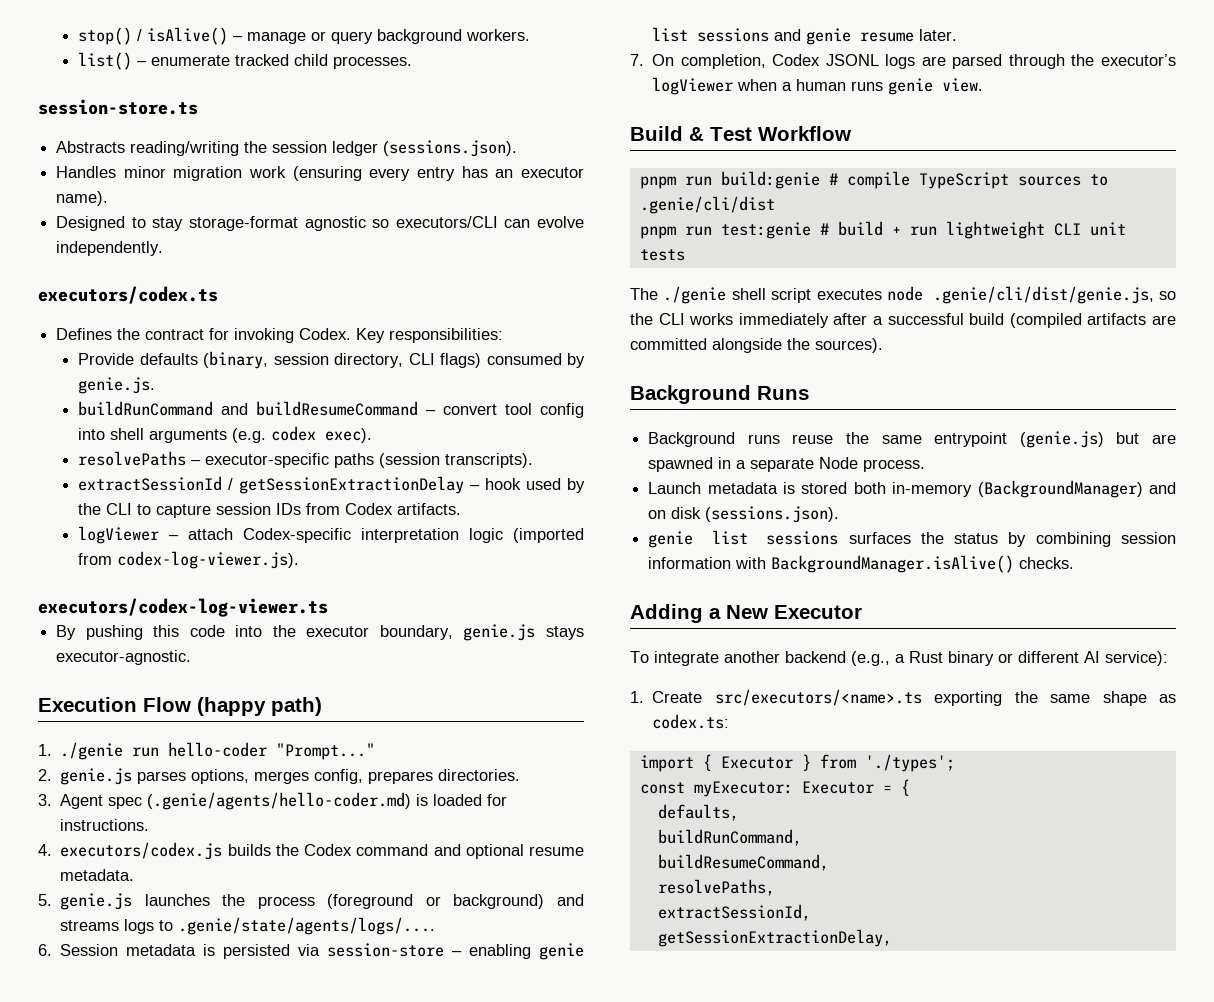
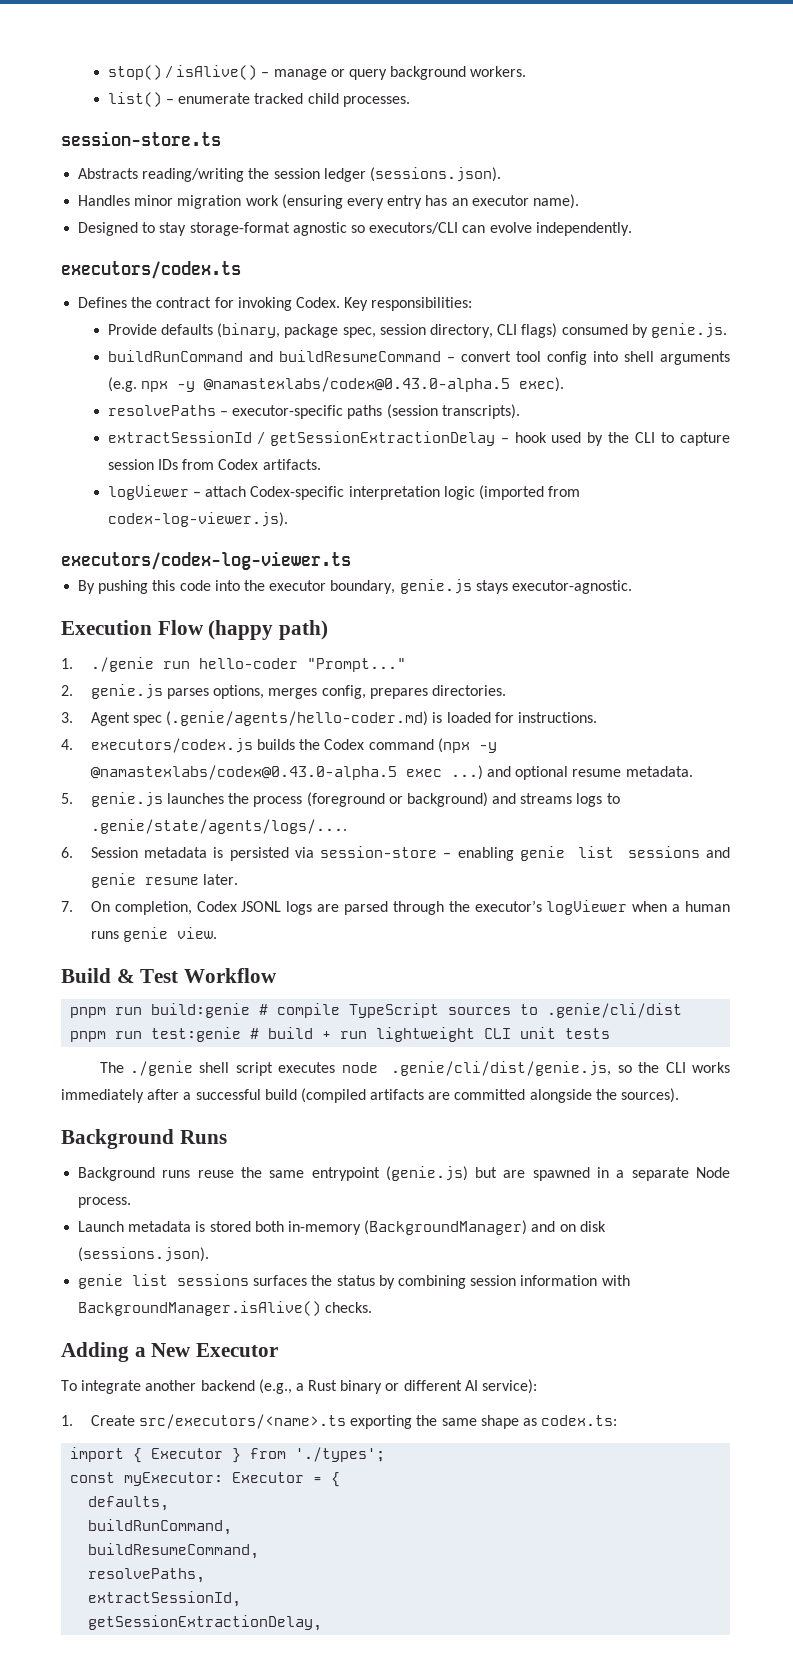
- Provide defaults (binary, session directory, CLI flags) consumed by genie.js.
+ Provide defaults (binary, package spec, session directory, CLI flags) consumed by genie.js.
- buildRunCommand and buildResumeCommand – convert tool config into shell arguments (e.g. codex exec).
+ buildRunCommand and buildResumeCommand – convert tool config into shell arguments (e.g. npx -y @namastexlabs/codex@0.43.0-alpha.5 exec).
- 4. executors/codex.js builds the Codex command and optional resume metadata.
+ 4. executors/codex.js builds the Codex command (npx -y @namastexlabs/codex@0.43.0-alpha.5 exec ...) and optional resume metadata.

